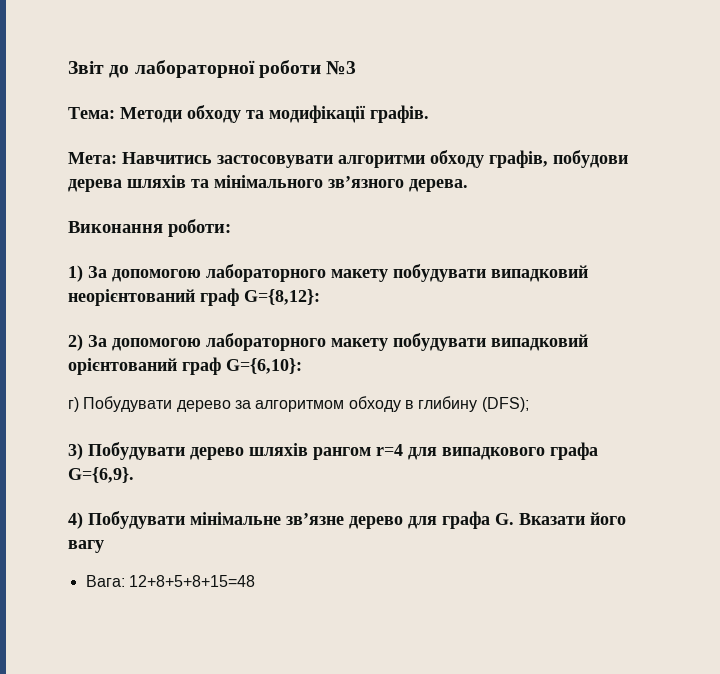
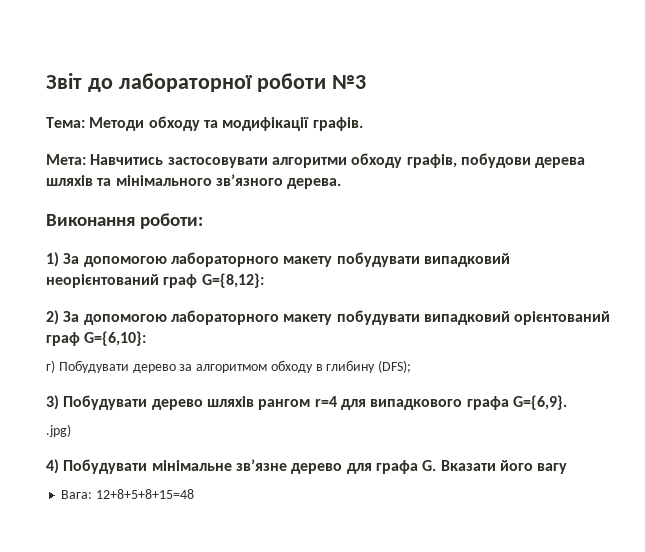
+ .jpg)

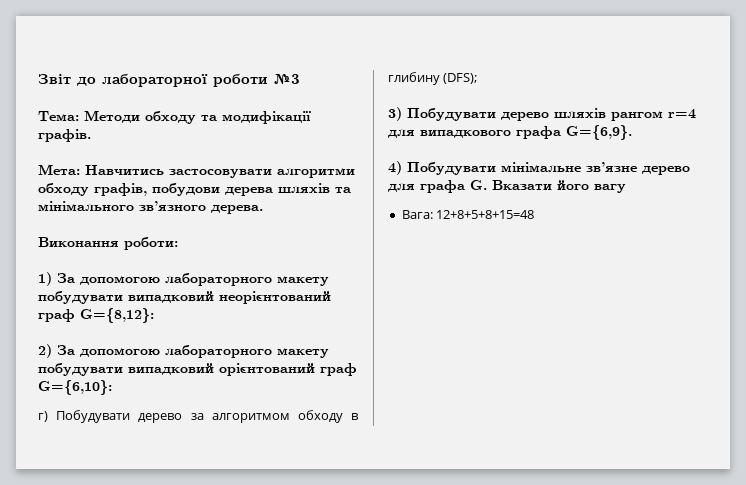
- .jpg)

